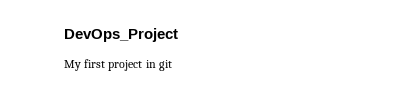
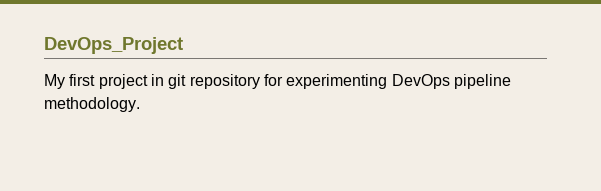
- My first project in git
+ My first project in git repository for experimenting DevOps pipeline methodology.

